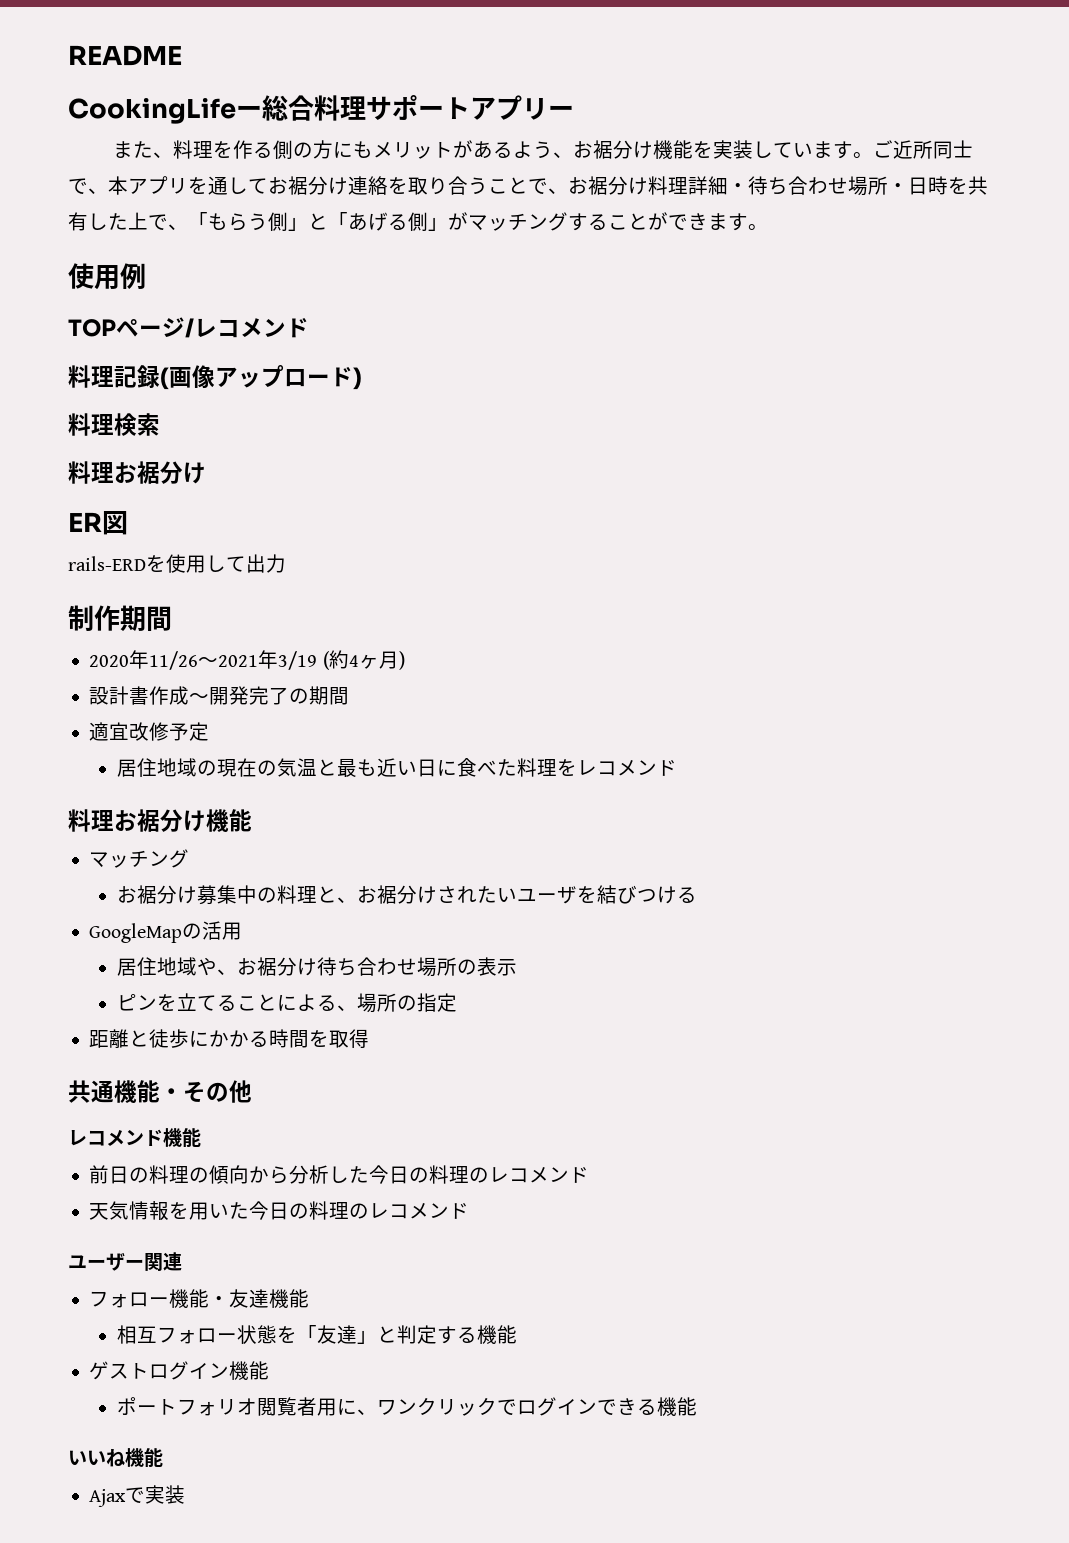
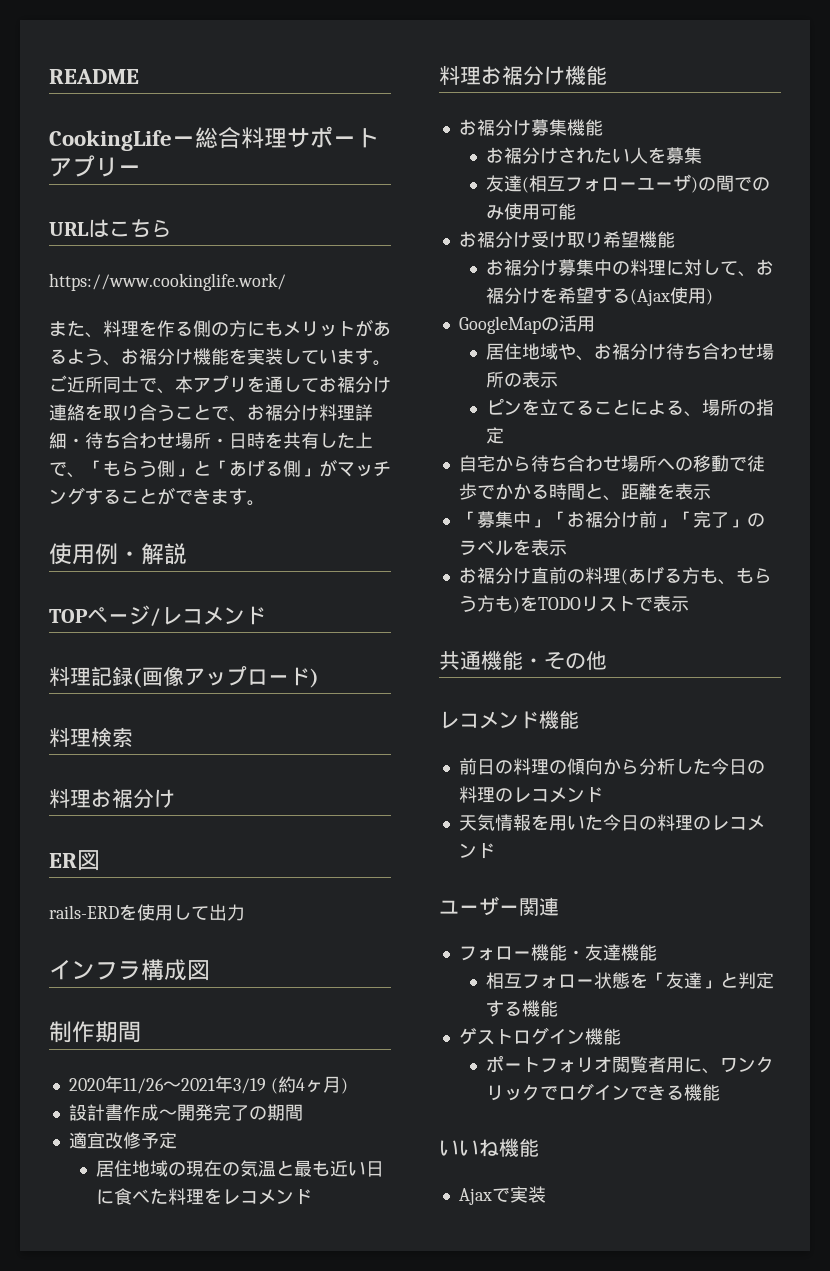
+ URLはこちら
+ https://www.cookinglife.work/
- 使用例
+ 使用例・解説
+ インフラ構成図
  料理お裾分け機能
- マッチング
+ お裾分け募集機能
+ お裾分けされたい人を募集
+ 友達(相互フォローユーザ)の間でのみ使用可能
+ お裾分け受け取り希望機能
- お裾分け募集中の料理と、お裾分けされたいユーザを結びつける
+ お裾分け募集中の料理に対して、お裾分けを希望する(Ajax使用)
- 距離と徒歩にかかる時間を取得
+ 自宅から待ち合わせ場所への移動で徒歩でかかる時間と、距離を表示
+ 「募集中」「お裾分け前」「完了」のラベルを表示
+ お裾分け直前の料理(あげる方も、もらう方も)をTODOリストで表示

